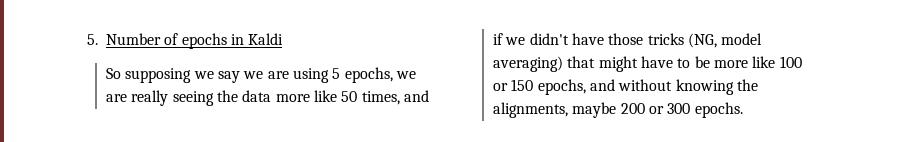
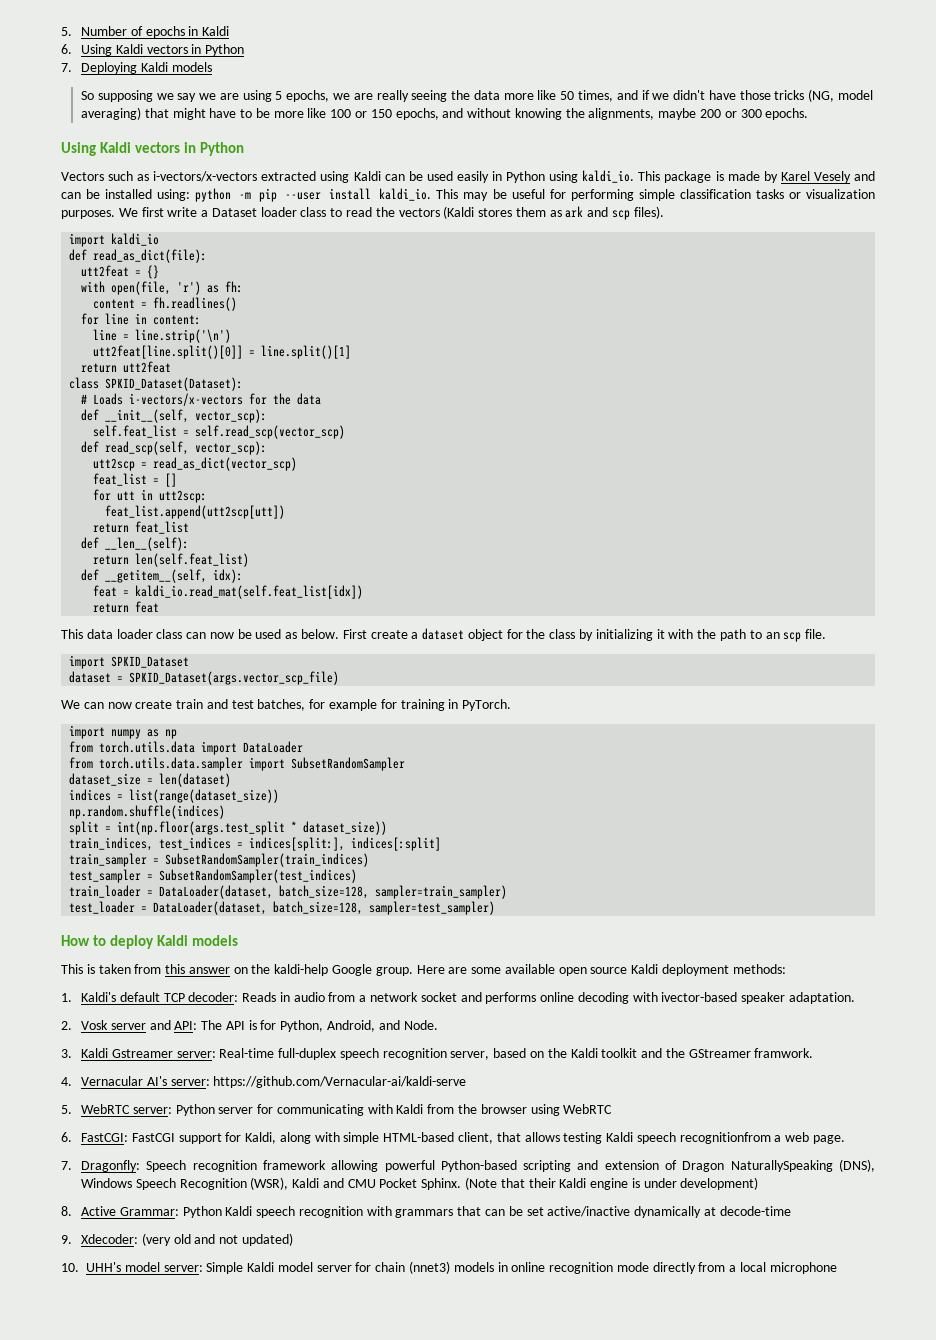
+ 6. Using Kaldi vectors in Python
+ 7. Deploying Kaldi models
  So supposing we say we are using 5 epochs, we are really seeing the data more like 50 times, and if we didn't have those tricks (NG, model averaging) that might have to be more like 100 or 150 epochs, and without knowing the alignments, maybe 200 or 300 epochs.
+ Using Kaldi vectors in Python
+ Vectors such as i-vectors/x-vectors extracted using Kaldi can be used easily in Python using kaldi_io. This package is made by Karel Vesely and can be installed using: python -m pip --user install kaldi_io. This may be useful for performing simple classification tasks or visualization purposes. We first write a Dataset loader class to read the vectors (Kaldi stores them as ark and scp files).
+ import kaldi_io
+ def read_as_dict(file):
+ utt2feat = {}
+ with open(file, 'r') as fh:
+ content = fh.readlines()
+ for line in content:
+ line = line.strip('\n')
+ utt2feat[line.split()[0]] = line.split()[1]
+ return utt2feat
+ class SPKID_Dataset(Dataset):
+ # Loads i-vectors/x-vectors for the data
+ def __init__(self, vector_scp):
+ self.feat_list = self.read_scp(vector_scp)
+ def read_scp(self, vector_scp):
+ utt2scp = read_as_dict(vector_scp)
+ feat_list = []
+ for utt in utt2scp:
+ feat_list.append(utt2scp[utt])
+ return feat_list
+ def __len__(self):
+ return len(self.feat_list)
+ def __getitem__(self, idx):
+ feat = kaldi_io.read_mat(self.feat_list[idx])
+ return feat
+ This data loader class can now be used as below. First create a dataset object for the class by initializing it with the path to an scp file.
+ import SPKID_Dataset
+ dataset = SPKID_Dataset(args.vector_scp_file)
+ We can now create train and test batches, for example for training in PyTorch.
+ import numpy as np
+ from torch.utils.data import DataLoader
+ from torch.utils.data.sampler import SubsetRandomSampler
+ dataset_size = len(dataset)
+ indices = list(range(dataset_size))
+ np.random.shuffle(indices)
+ split = int(np.floor(args.test_split * dataset_size))
+ train_indices, test_indices = indices[split:], indices[:split]
+ train_sampler = SubsetRandomSampler(train_indices)
+ test_sampler = SubsetRandomSampler(test_indices)
+ train_loader = DataLoader(dataset, batch_size=128, sampler=train_sampler)
+ test_loader = DataLoader(dataset, batch_size=128, sampler=test_sampler)
+ How to deploy Kaldi models
+ This is taken from this answer on the kaldi-help Google group. Here are some available open source Kaldi deployment methods:
+ 1. Kaldi's default TCP decoder: Reads in audio from a network socket and performs online decoding with ivector-based speaker adaptation.
+ 2. Vosk server and API: The API is for Python, Android, and Node.
+ 3. Kaldi Gstreamer server: Real-time full-duplex speech recognition server, based on the Kaldi toolkit and the GStreamer framwork.
+ 4. Vernacular AI's server: https://github.com/Vernacular-ai/kaldi-serve
+ 5. WebRTC server: Python server for communicating with Kaldi from the browser using WebRTC
+ 6. FastCGI: FastCGI support for Kaldi, along with simple HTML-based client, that allows testing Kaldi speech recognitionfrom a web page.
+ 7. Dragonfly: Speech recognition framework allowing powerful Python-based scripting and extension of Dragon NaturallySpeaking (DNS), Windows Speech Recognition (WSR), Kaldi and CMU Pocket Sphinx. (Note that their Kaldi engine is under development)
+ 8. Active Grammar: Python Kaldi speech recognition with grammars that can be set active/inactive dynamically at decode-time
+ 9. Xdecoder: (very old and not updated)
+ 10. UHH's model server: Simple Kaldi model server for chain (nnet3) models in online recognition mode directly from a local microphone

